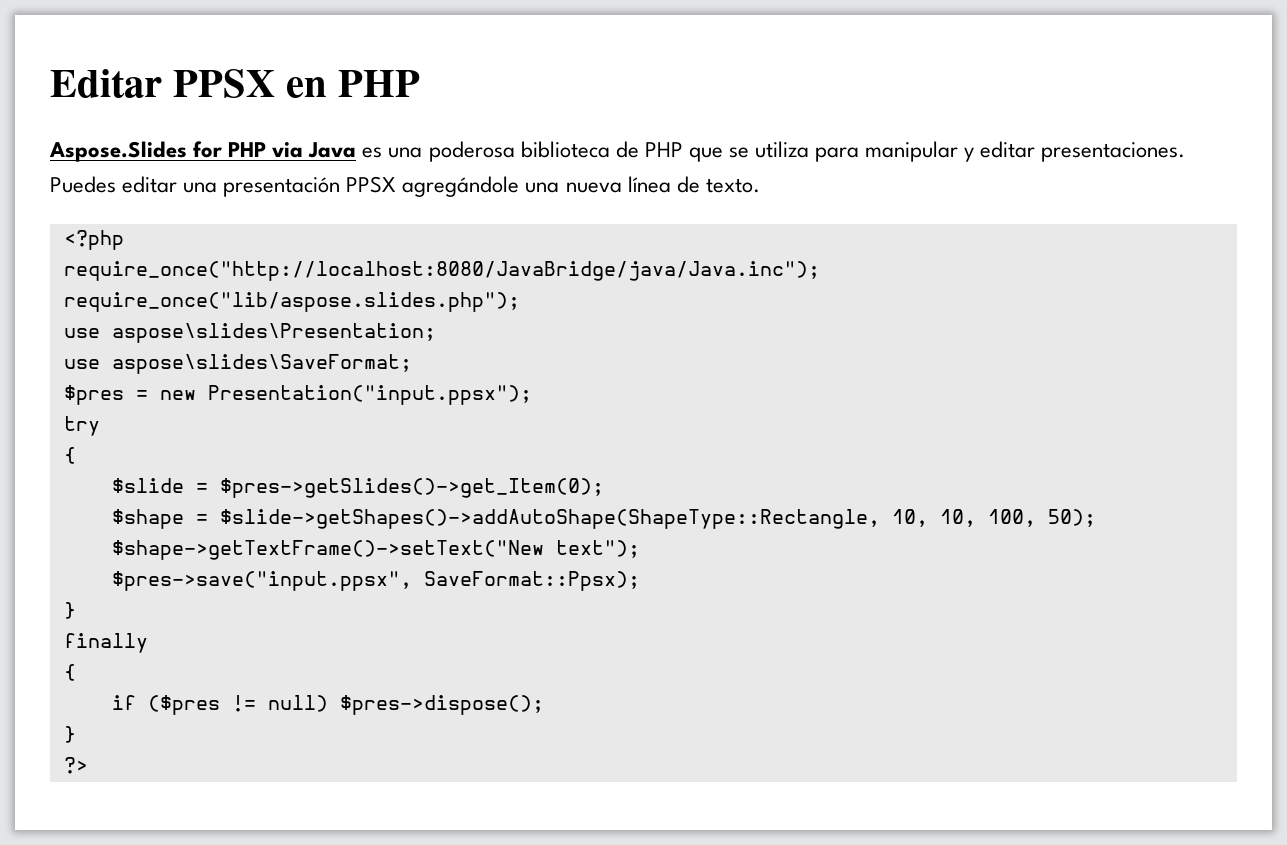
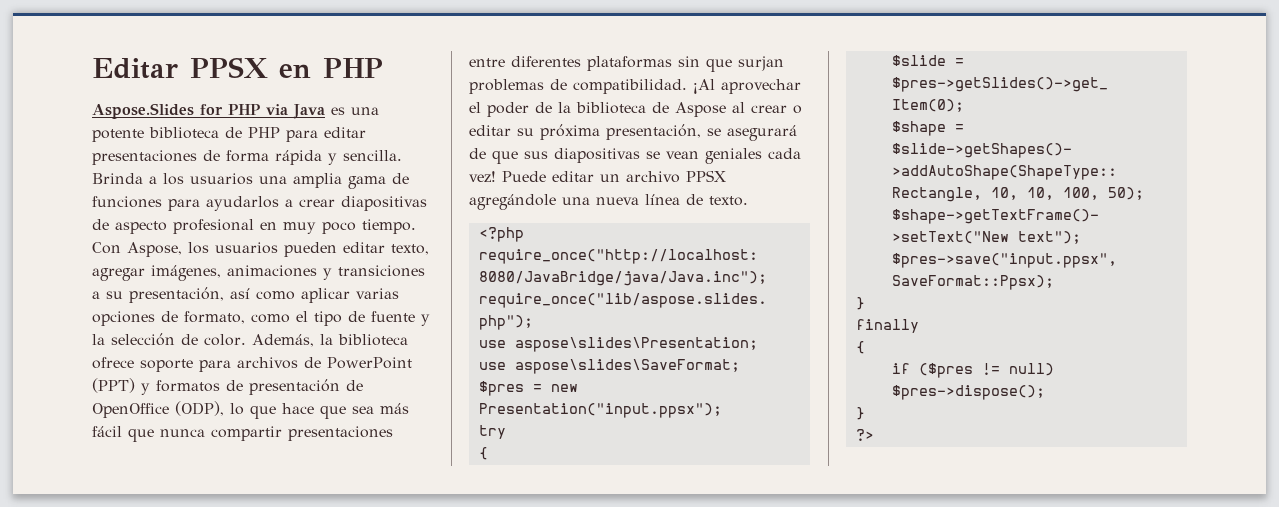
- Aspose.Slides for PHP via Java es una poderosa biblioteca de PHP que se utiliza para manipular y editar presentaciones. Puedes editar una presentación PPSX agregándole una nueva línea de texto.
+ Aspose.Slides for PHP via Java es una potente biblioteca de PHP para editar presentaciones de forma rápida y sencilla. Brinda a los usuarios una amplia gama de funciones para ayudarlos a crear diapositivas de aspecto profesional en muy poco tiempo. Con Aspose, los usuarios pueden editar texto, agregar imágenes, animaciones y transiciones a su presentación, así como aplicar varias opciones de formato, como el tipo de fuente y la selección de color. Además, la biblioteca ofrece soporte para archivos de PowerPoint (PPT) y formatos de presentación de OpenOffice (ODP), lo que hace que sea más fácil que nunca compartir presentaciones entre diferentes plataformas sin que surjan problemas de compatibilidad. ¡Al aprovechar el poder de la biblioteca de Aspose al crear o editar su próxima presentación, se asegurará de que sus diapositivas se vean geniales cada vez! Puede editar un archivo PPSX agregándole una nueva línea de texto.

